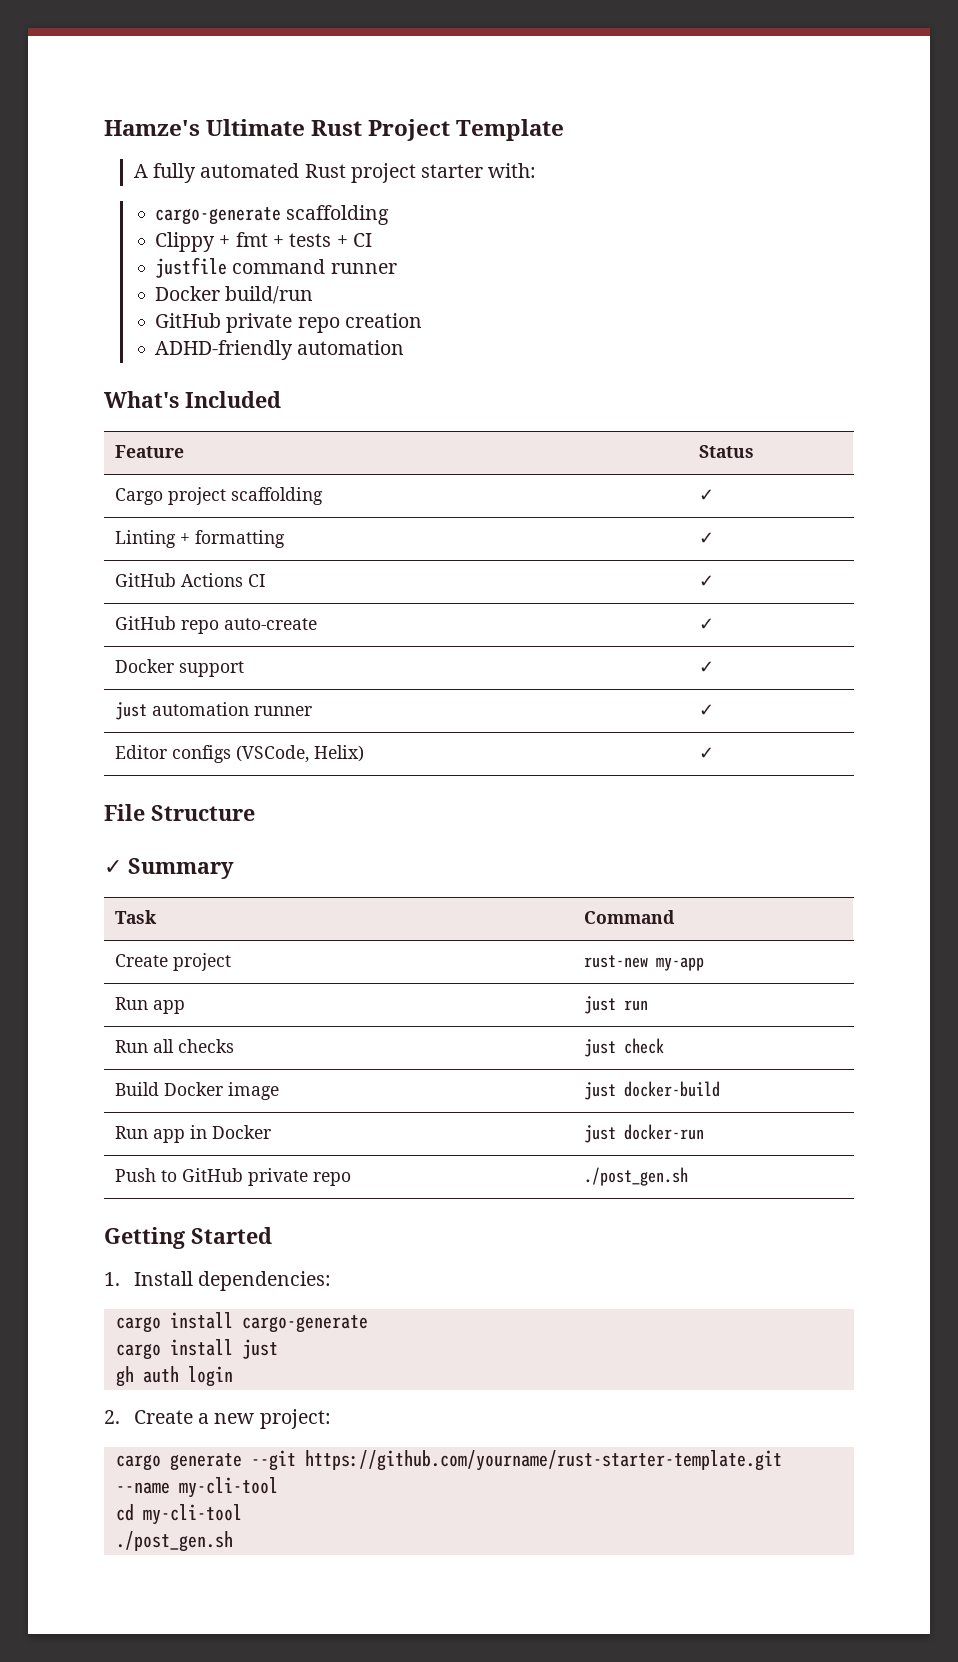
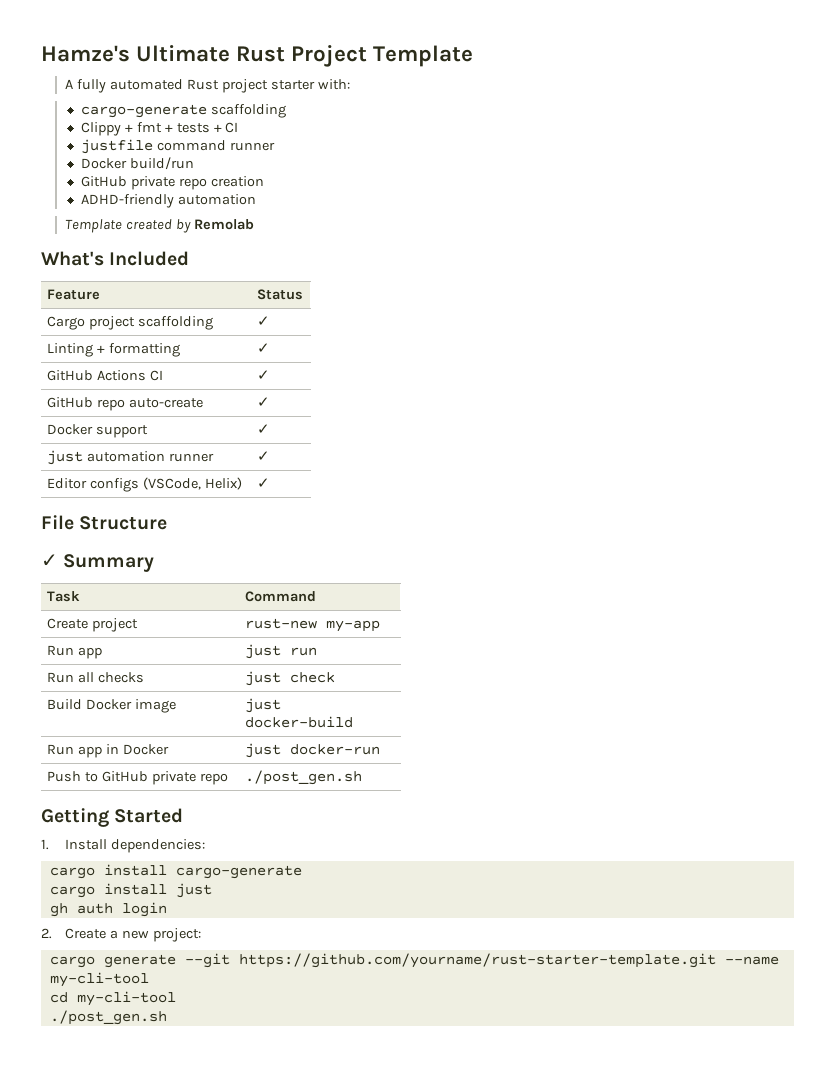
+ Template created by Remolab

